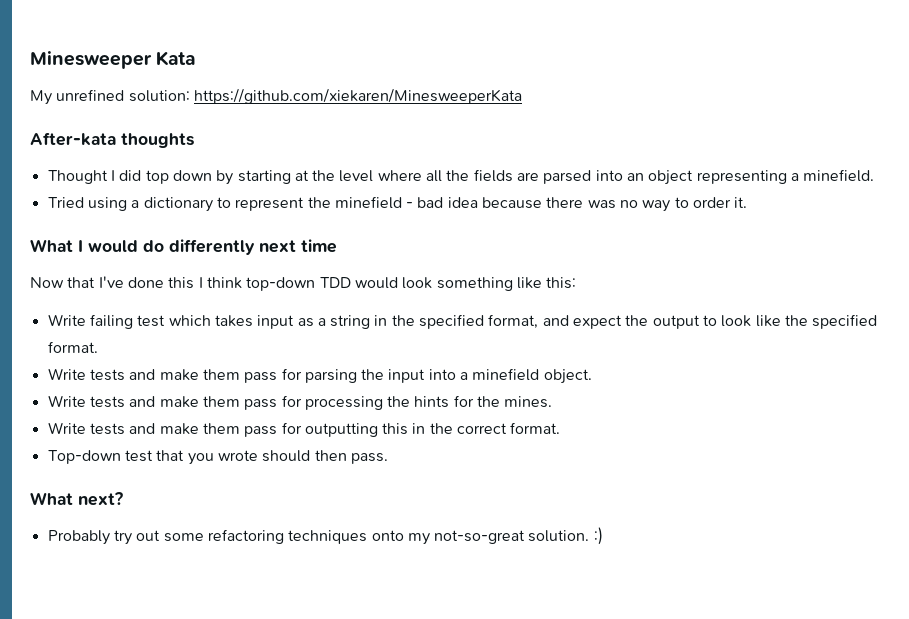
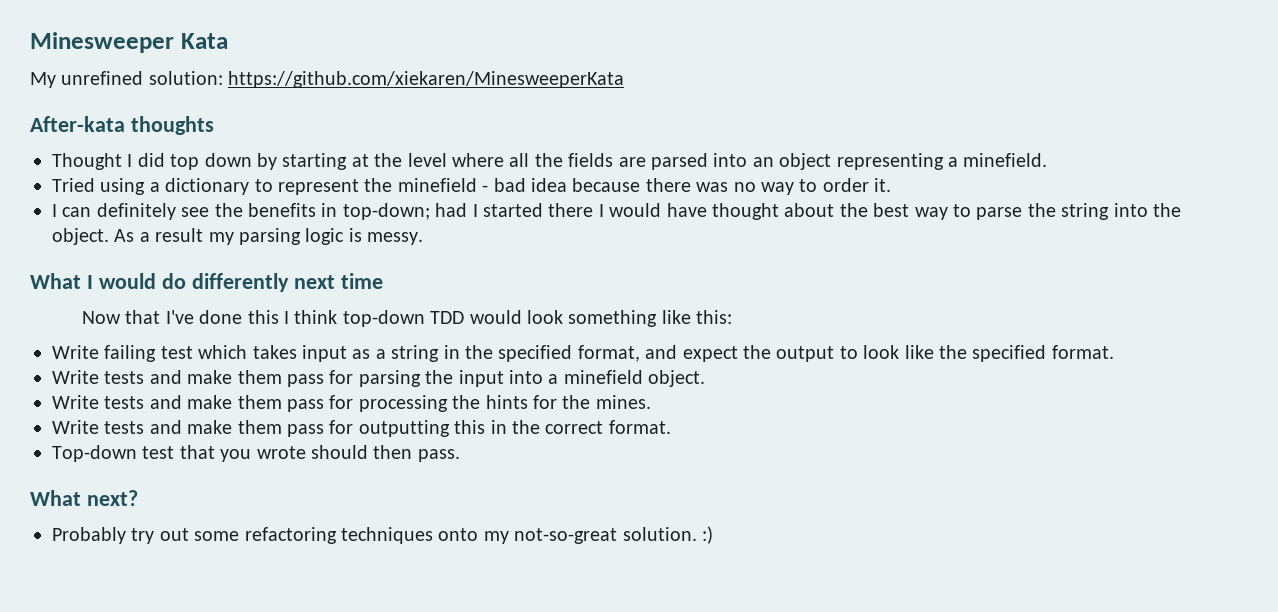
+ I can definitely see the benefits in top-down; had I started there I would have thought about the best way to parse the string into the object. As a result my parsing logic is messy.

